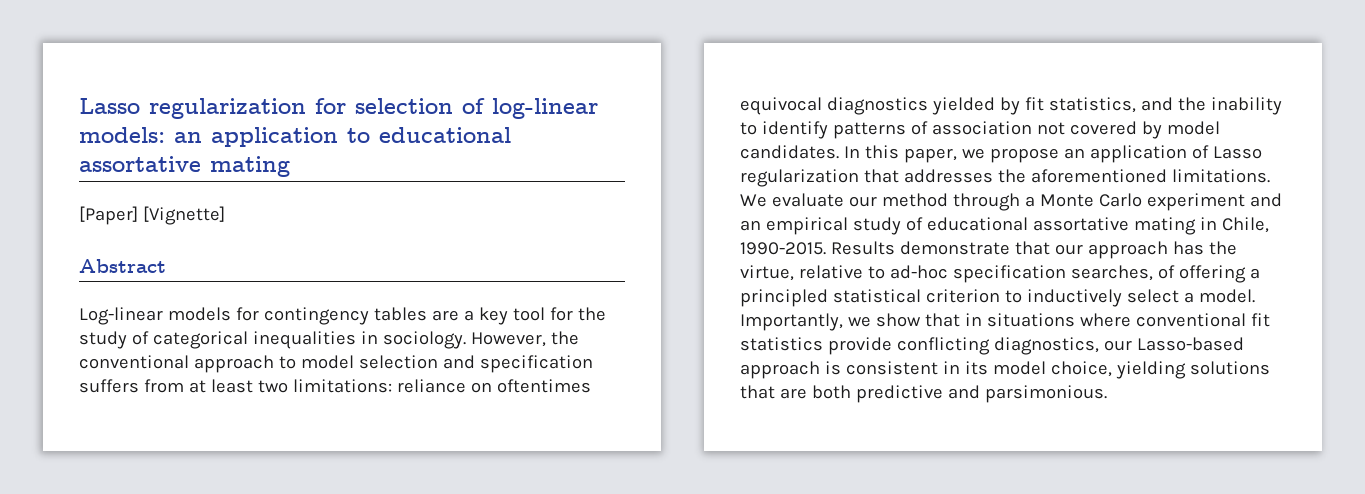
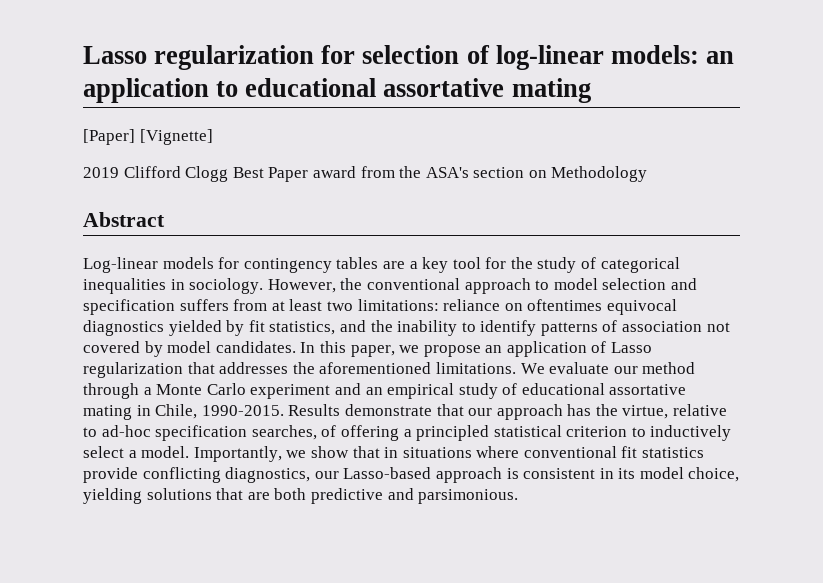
+ 2019 Clifford Clogg Best Paper award from the ASA's section on Methodology

